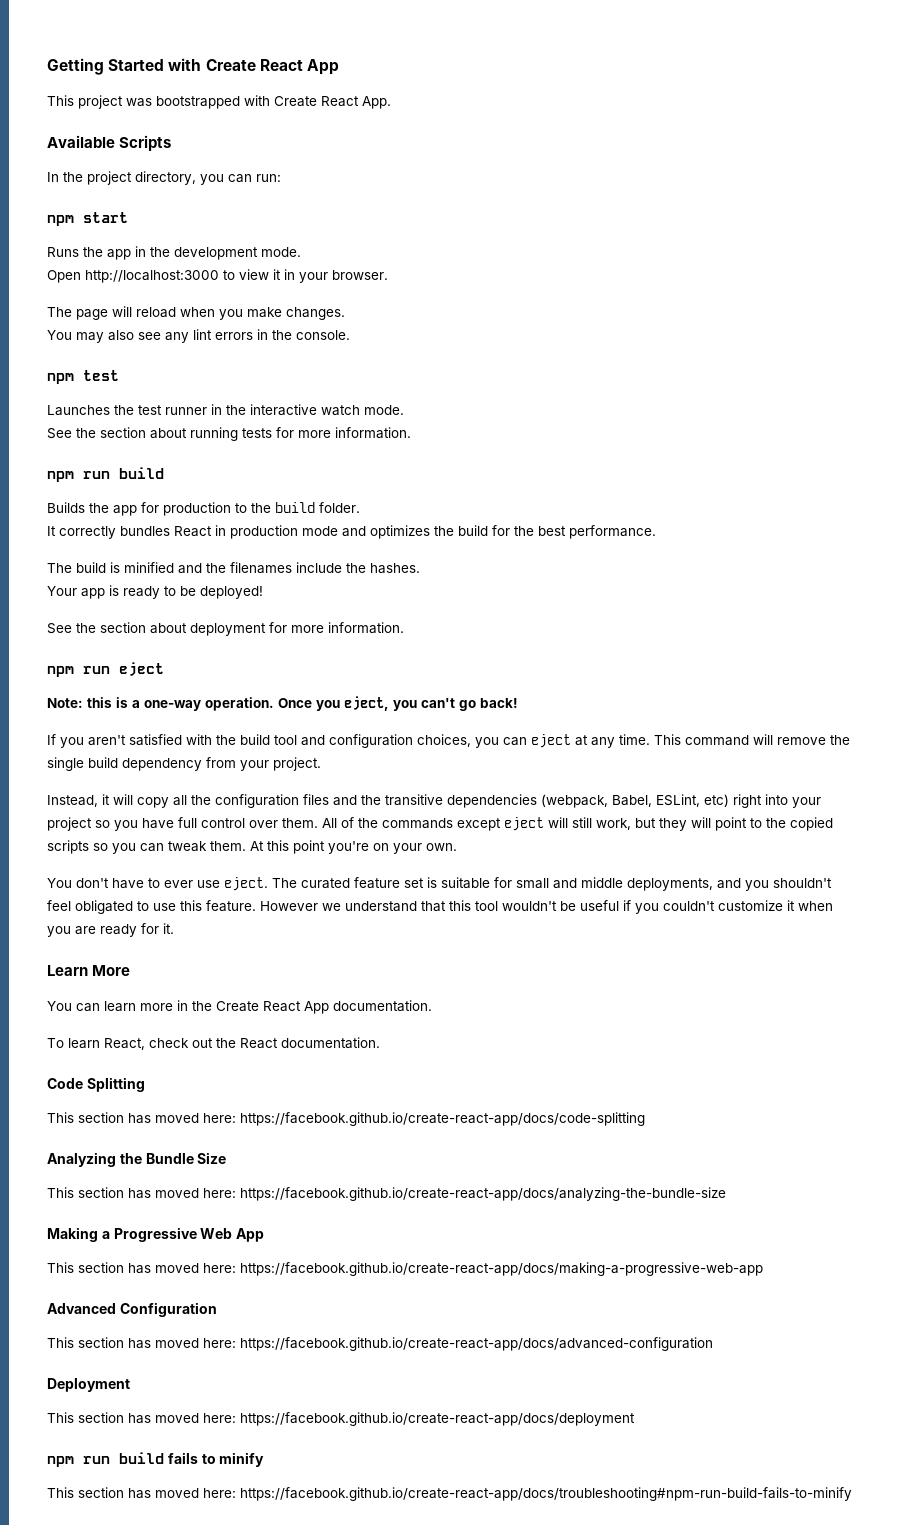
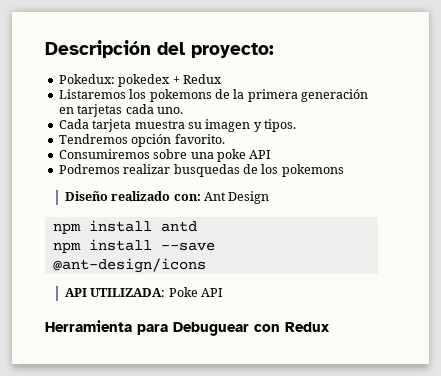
- Getting Started with Create React App
- This project was bootstrapped with Create React App.
- Available Scripts
- In the project directory, you can run:
- npm start
- Runs the app in the development mode.
- Open http://localhost:3000 to view it in your browser.
- The page will reload when you make changes.
- You may also see any lint errors in the console.
- npm test
- Launches the test runner in the interactive watch mode.
- See the section about running tests for more information.
- npm run build
- Builds the app for production to the build folder.
- It correctly bundles React in production mode and optimizes the build for the best performance.
- The build is minified and the filenames include the hashes.
- Your app is ready to be deployed!
- See the section about deployment for more information.
- npm run eject
- Note: this is a one-way operation. Once you eject, you can't go back!
- If you aren't satisfied with the build tool and configuration choices, you can eject at any time. This command will remove the single build dependency from your project.
- Instead, it will copy all the configuration files and the transitive dependencies (webpack, Babel, ESLint, etc) right into your project so you have full control over them. All of the commands except eject will still work, but they will point to the copied scripts so you can tweak them. At this point you're on your own.
- You don't have to ever use eject. The curated feature set is suitable for small and middle deployments, and you shouldn't feel obligated to use this feature. However we understand that this tool wouldn't be useful if you couldn't customize it when you are ready for it.
- Learn More
- You can learn more in the Create React App documentation.
- To learn React, check out the React documentation.
- Code Splitting
- This section has moved here: https://facebook.github.io/create-react-app/docs/code-splitting
- Analyzing the Bundle Size
- This section has moved here: https://facebook.github.io/create-react-app/docs/analyzing-the-bundle-size
- Making a Progressive Web App
- This section has moved here: https://facebook.github.io/create-react-app/docs/making-a-progressive-web-app
- Advanced Configuration
- This section has moved here: https://facebook.github.io/create-react-app/docs/advanced-configuration
- Deployment
- This section has moved here: https://facebook.github.io/create-react-app/docs/deployment
- npm run build fails to minify
- This section has moved here: https://facebook.github.io/create-react-app/docs/troubleshooting#npm-run-build-fails-to-minify
+ Descripción del proyecto:
+ Pokedux: pokedex + Redux
+ Listaremos los pokemons de la primera generación en tarjetas cada uno.
+ Cada tarjeta muestra su imagen y tipos.
+ Tendremos opción favorito.
+ Consumiremos sobre una poke API
+ Podremos realizar busquedas de los pokemons
+ Diseño realizado con: Ant Design
+ npm install antd
+ npm install --save @ant-design/icons
+ API UTILIZADA: Poke API
+ Herramienta para Debuguear con Redux

